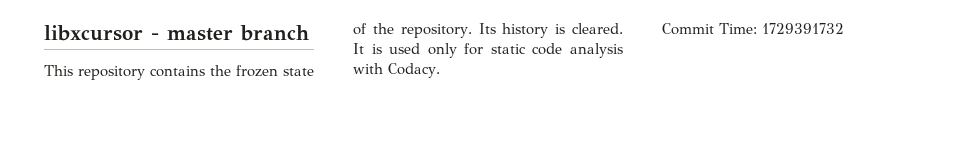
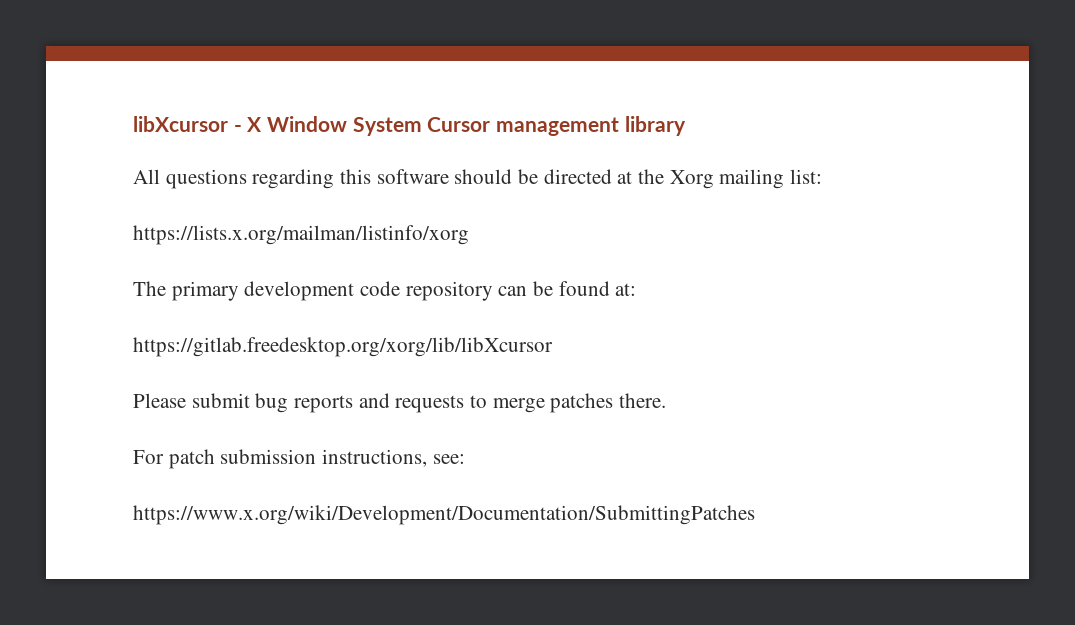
- libxcursor - master branch
- This repository contains the frozen state of the repository. Its history is cleared. It is used only for static code analysis with Codacy.
- Commit Time: 1729391732
+ libXcursor - X Window System Cursor management library
+ All questions regarding this software should be directed at the Xorg mailing list:
+ https://lists.x.org/mailman/listinfo/xorg
+ The primary development code repository can be found at:
+ https://gitlab.freedesktop.org/xorg/lib/libXcursor
+ Please submit bug reports and requests to merge patches there.
+ For patch submission instructions, see:
+ https://www.x.org/wiki/Development/Documentation/SubmittingPatches

